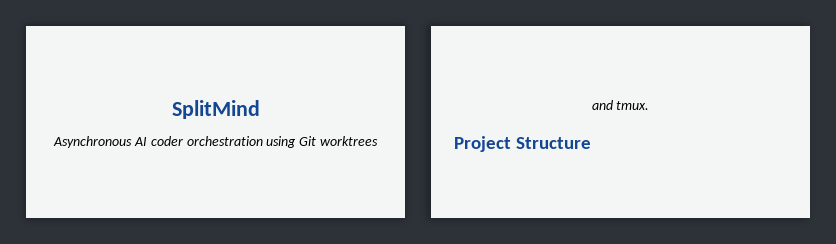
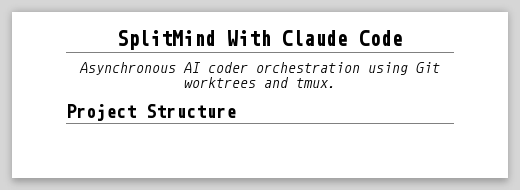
- SplitMind
+ SplitMind With Claude Code

